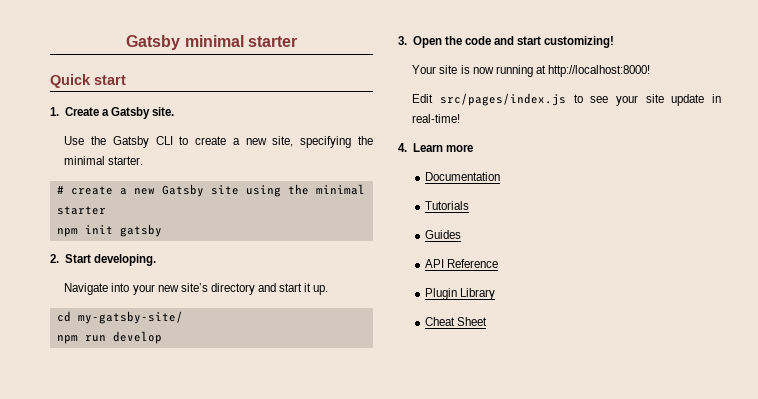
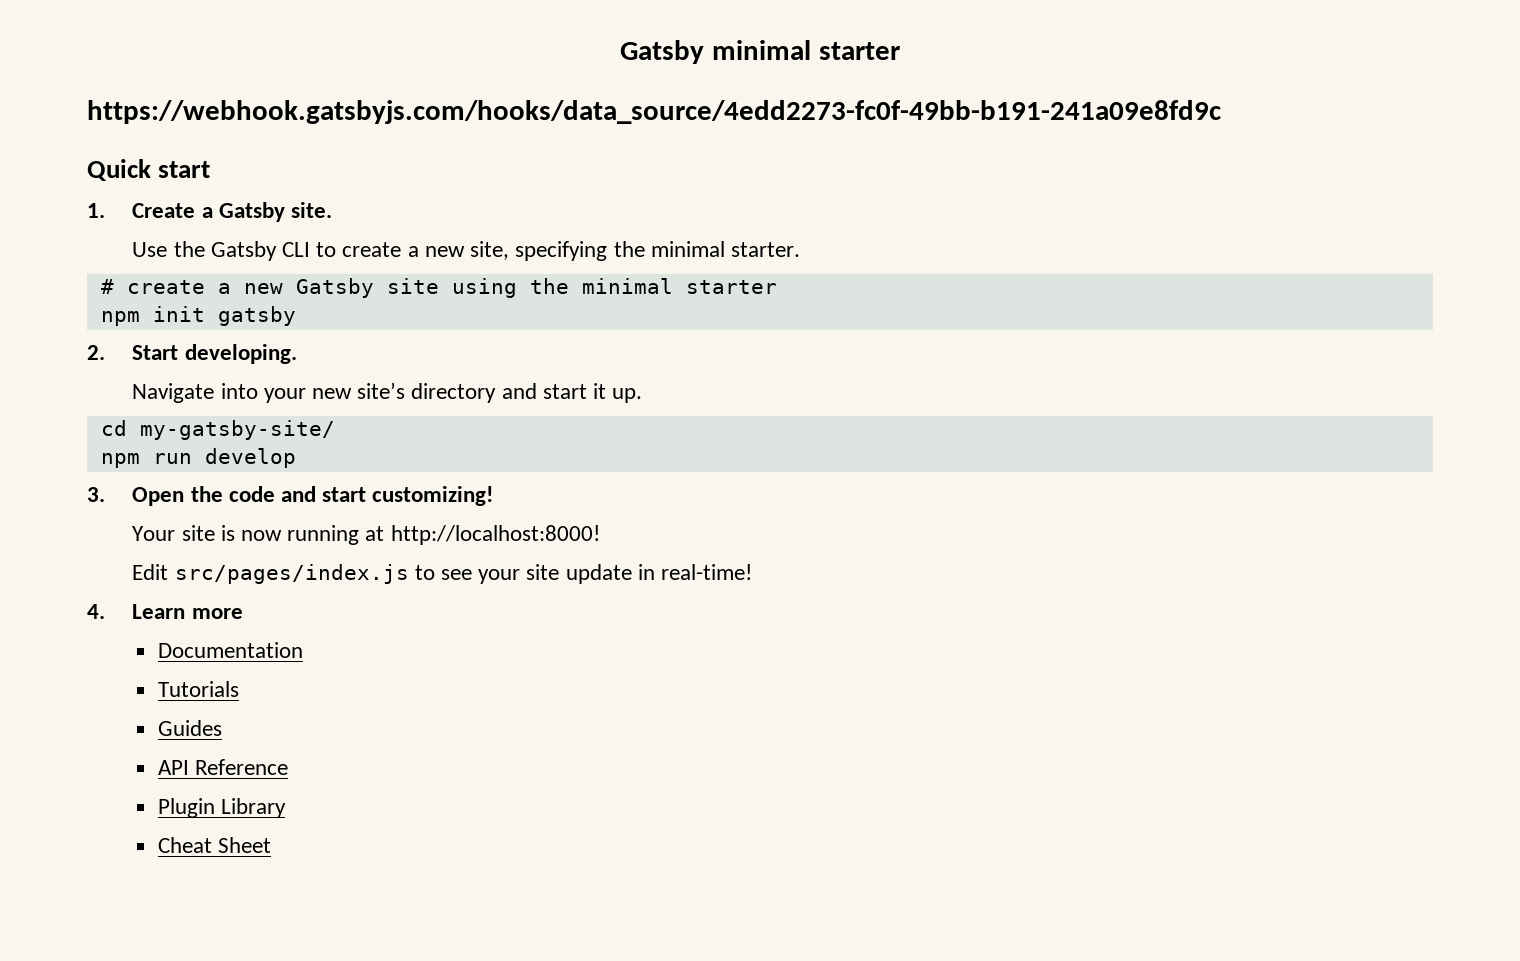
+ https://webhook.gatsbyjs.com/hooks/data_source/4edd2273-fc0f-49bb-b191-241a09e8fd9c

